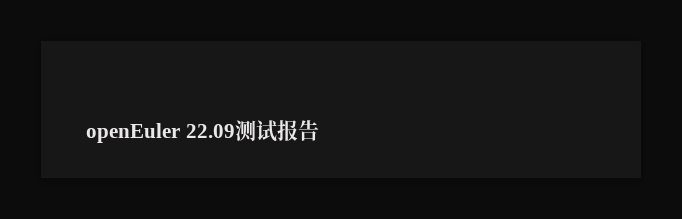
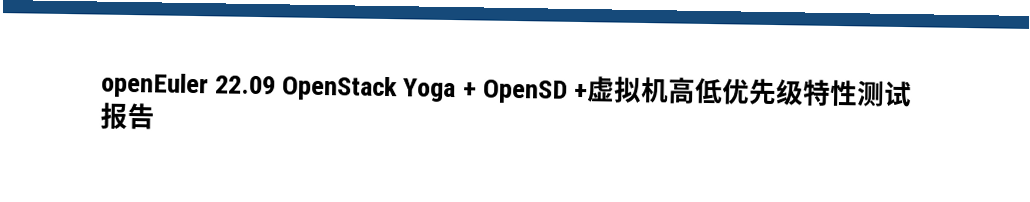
- openEuler 22.09测试报告
+ openEuler 22.09 OpenStack Yoga + OpenSD +虚拟机高低优先级特性测试报告

